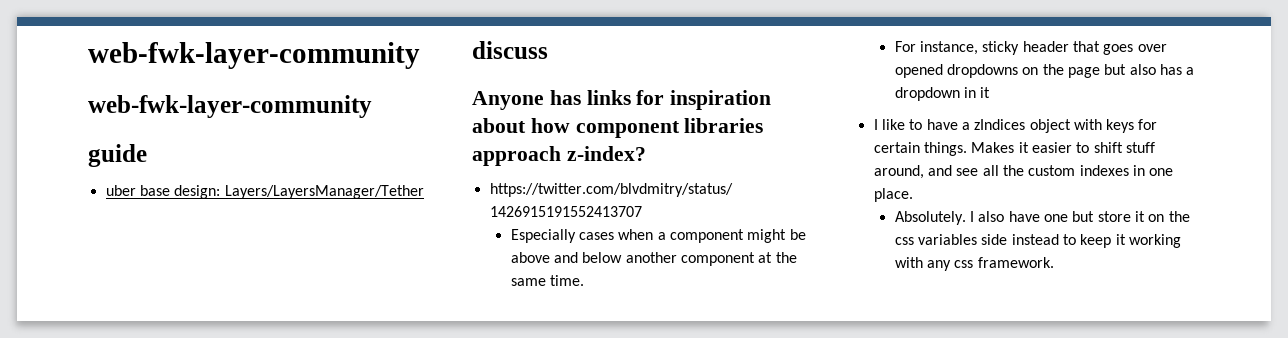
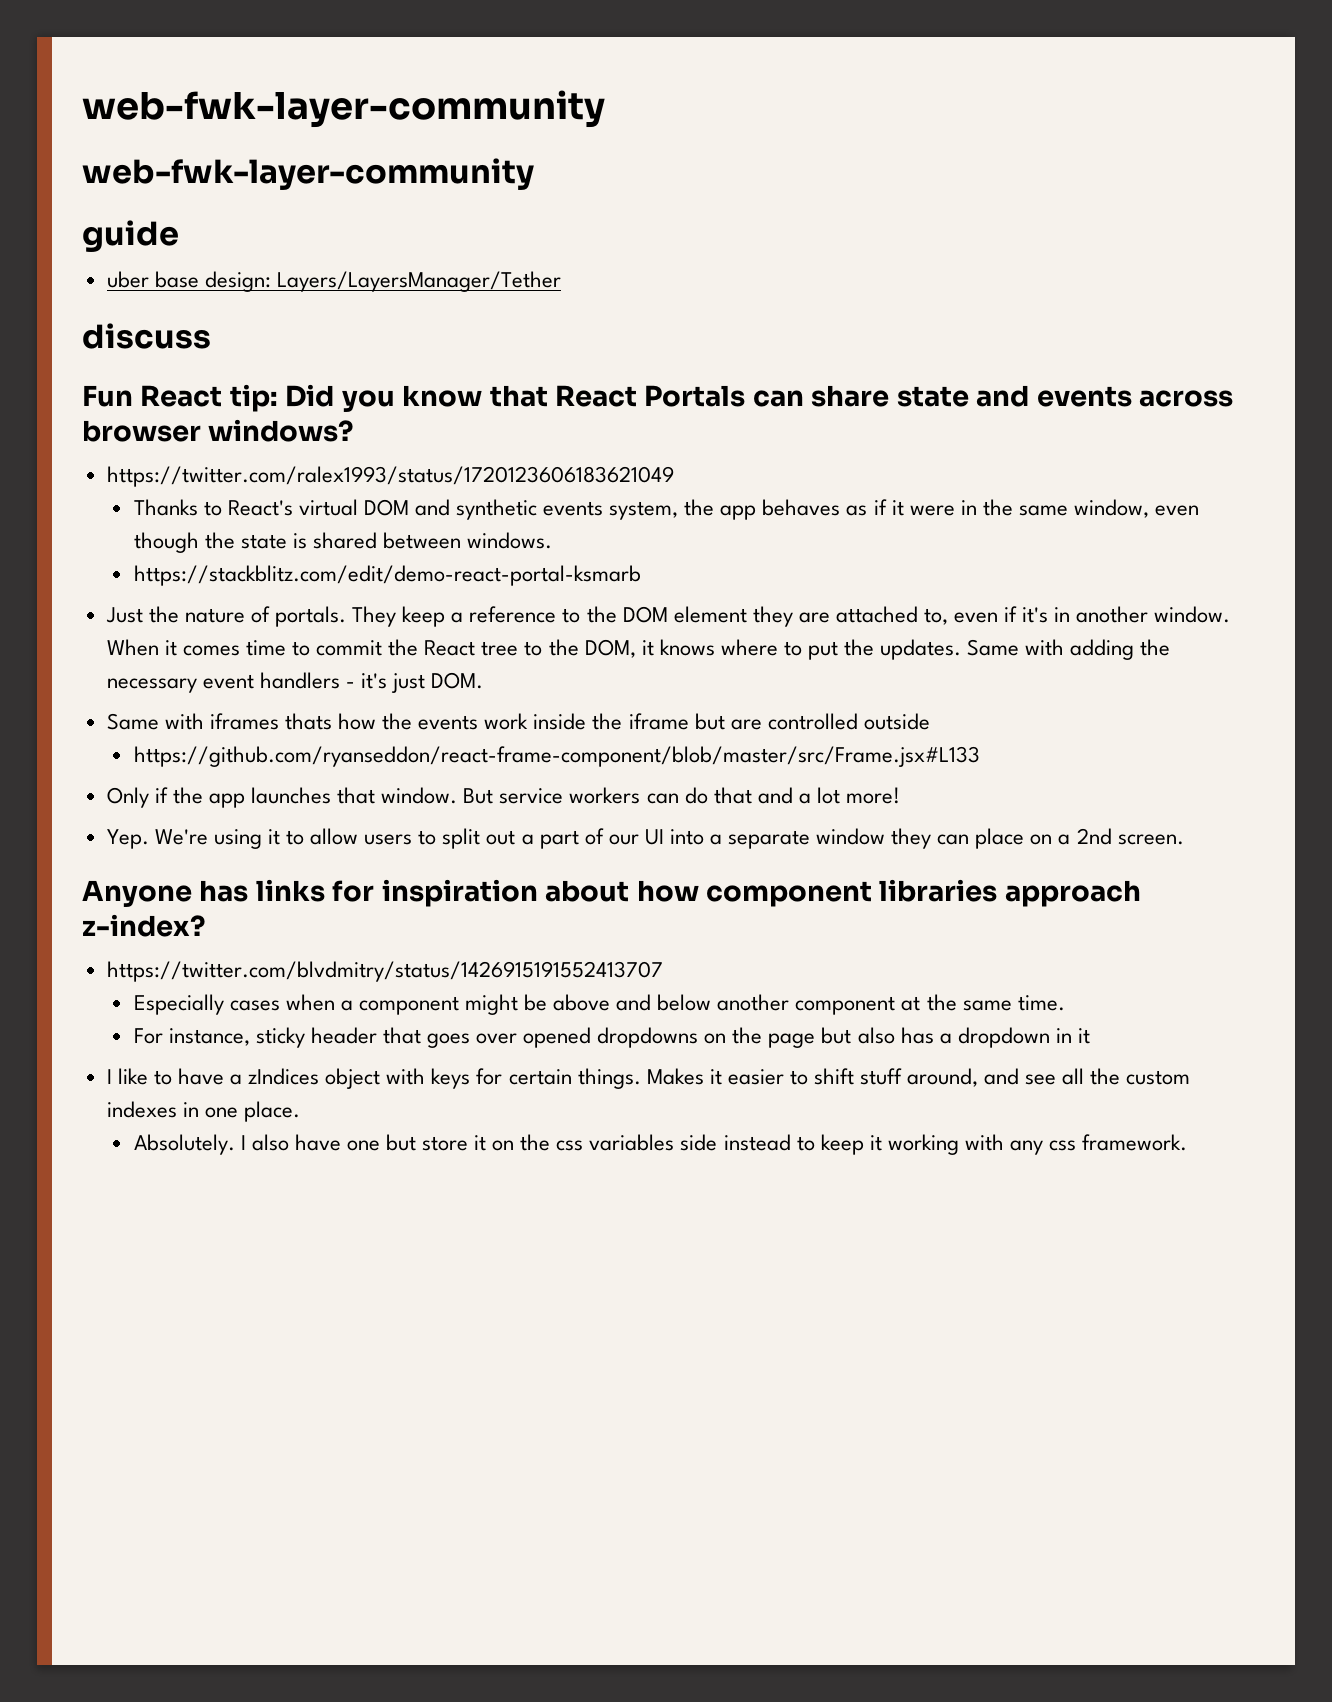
+ Fun React tip: Did you know that React Portals can share state and events across browser windows?
+ https://twitter.com/ralex1993/status/1720123606183621049
+ Thanks to React's virtual DOM and synthetic events system, the app behaves as if it were in the same window, even though the state is shared between windows.
+ https://stackblitz.com/edit/demo-react-portal-ksmarb
+ Just the nature of portals. They keep a reference to the DOM element they are attached to, even if it's in another window. When it comes time to commit the React tree to the DOM, it knows where to put the updates. Same with adding the necessary event handlers - it's just DOM.
+ Same with iframes thats how the events work inside the iframe but are controlled outside
+ https://github.com/ryanseddon/react-frame-component/blob/master/src/Frame.jsx#L133
+ Only if the app launches that window. But service workers can do that and a lot more!
+ Yep. We're using it to allow users to split out a part of our UI into a separate window they can place on a 2nd screen.

